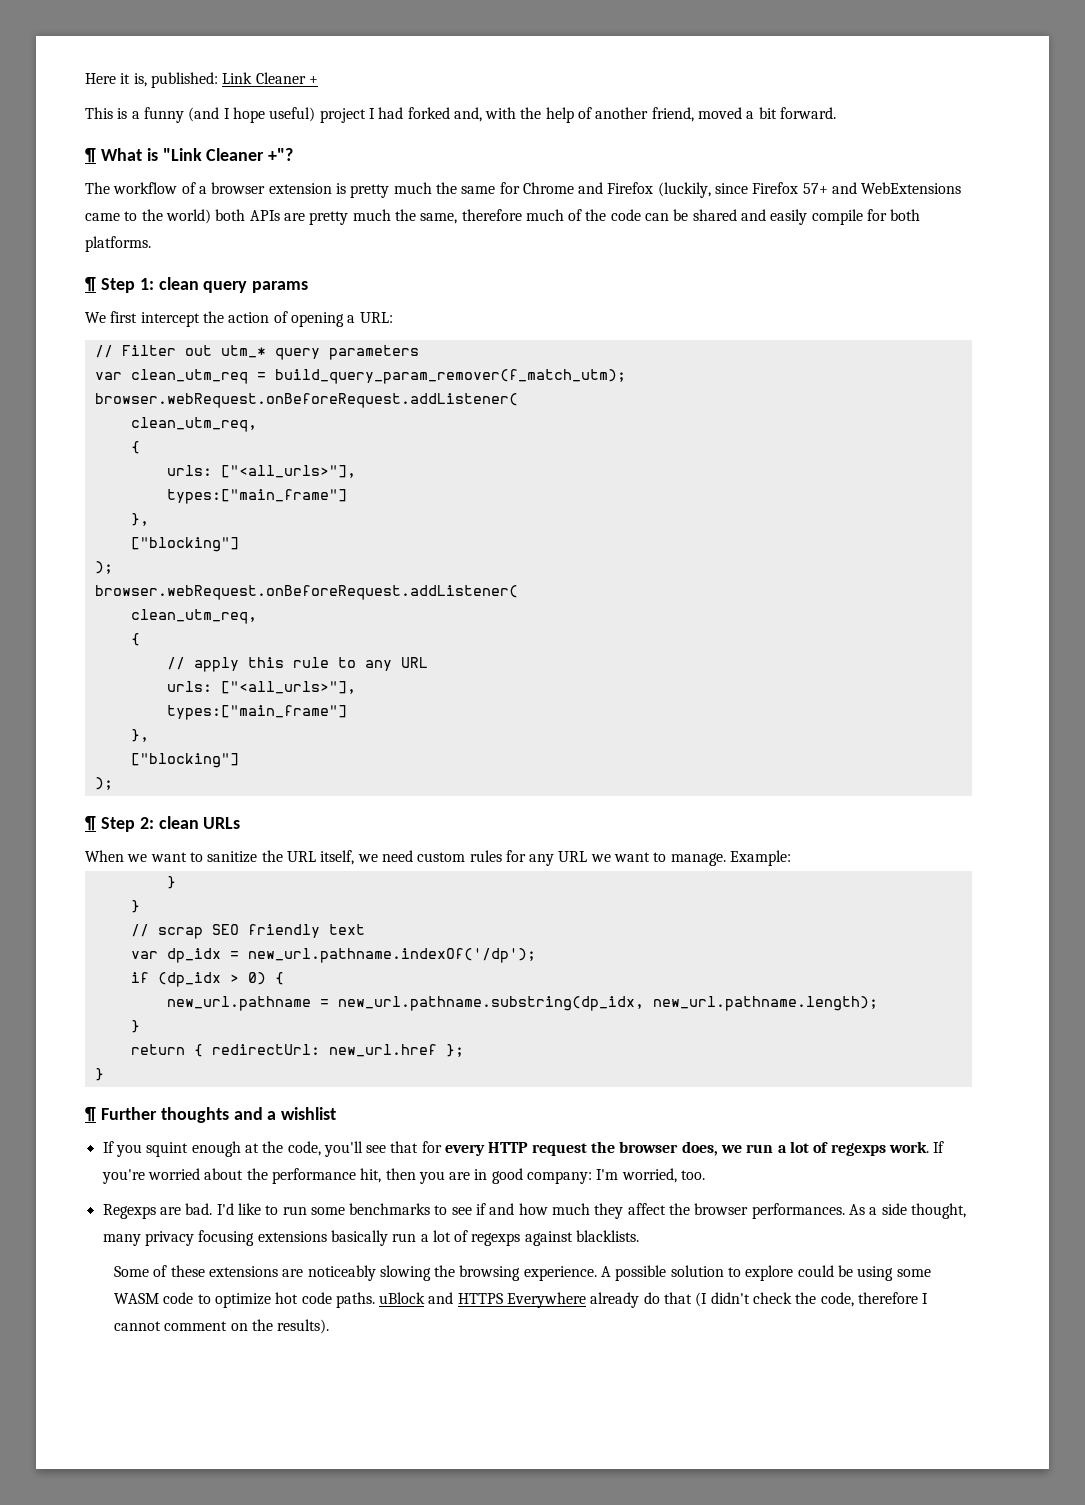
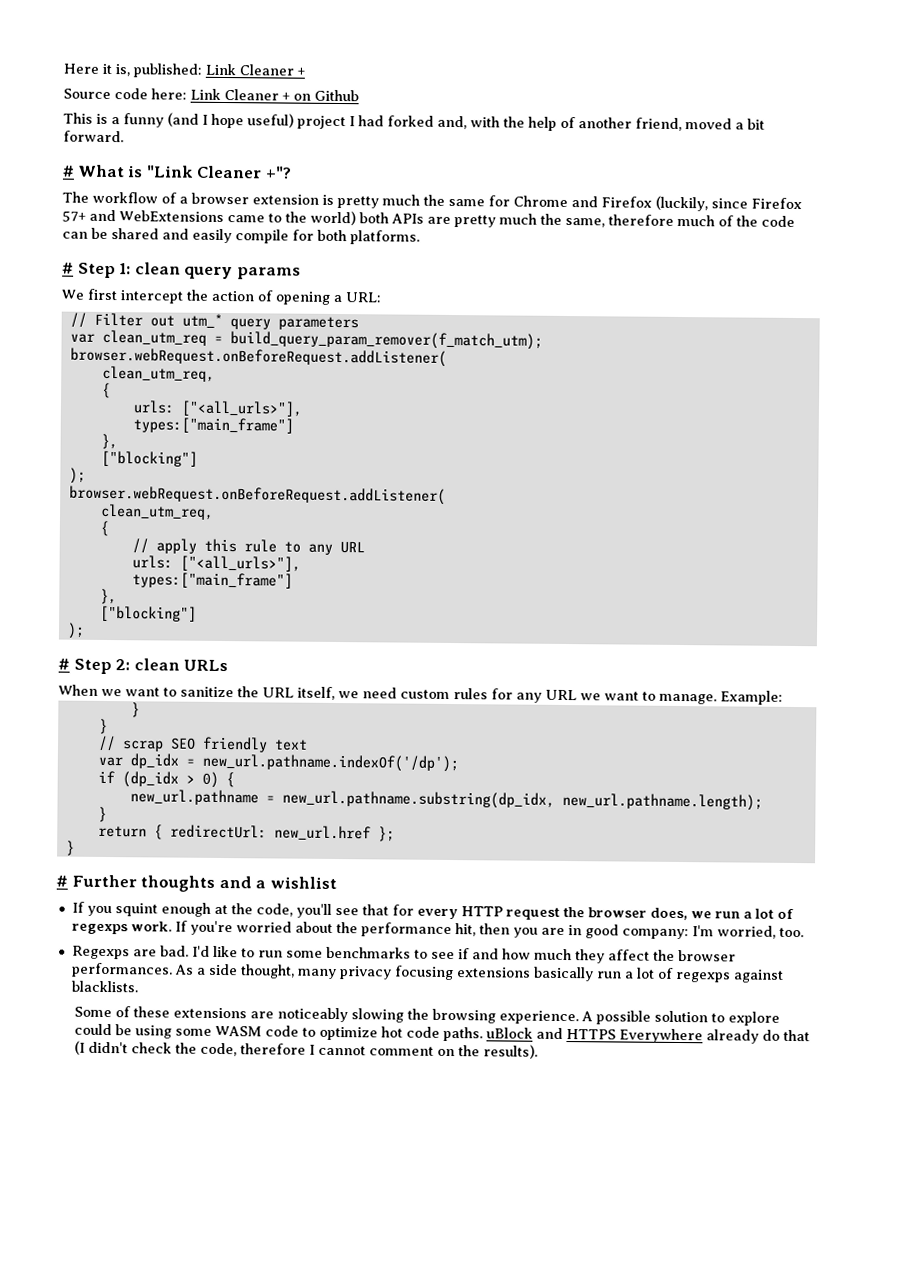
+ Source code here: Link Cleaner + on Github
- ¶ What is "Link Cleaner +"?
+ # What is "Link Cleaner +"?
- ¶ Step 1: clean query params
+ # Step 1: clean query params
- ¶ Step 2: clean URLs
+ # Step 2: clean URLs
- ¶ Further thoughts and a wishlist
+ # Further thoughts and a wishlist

